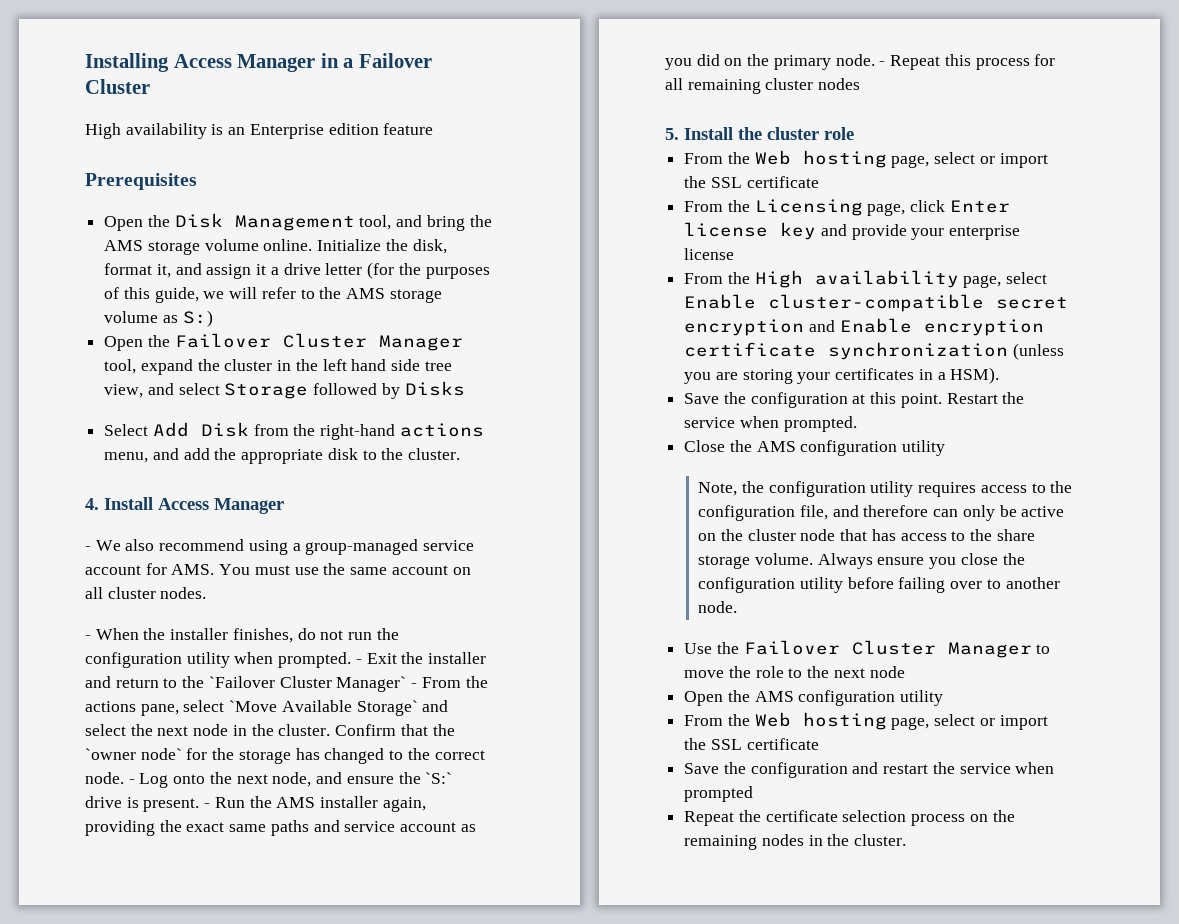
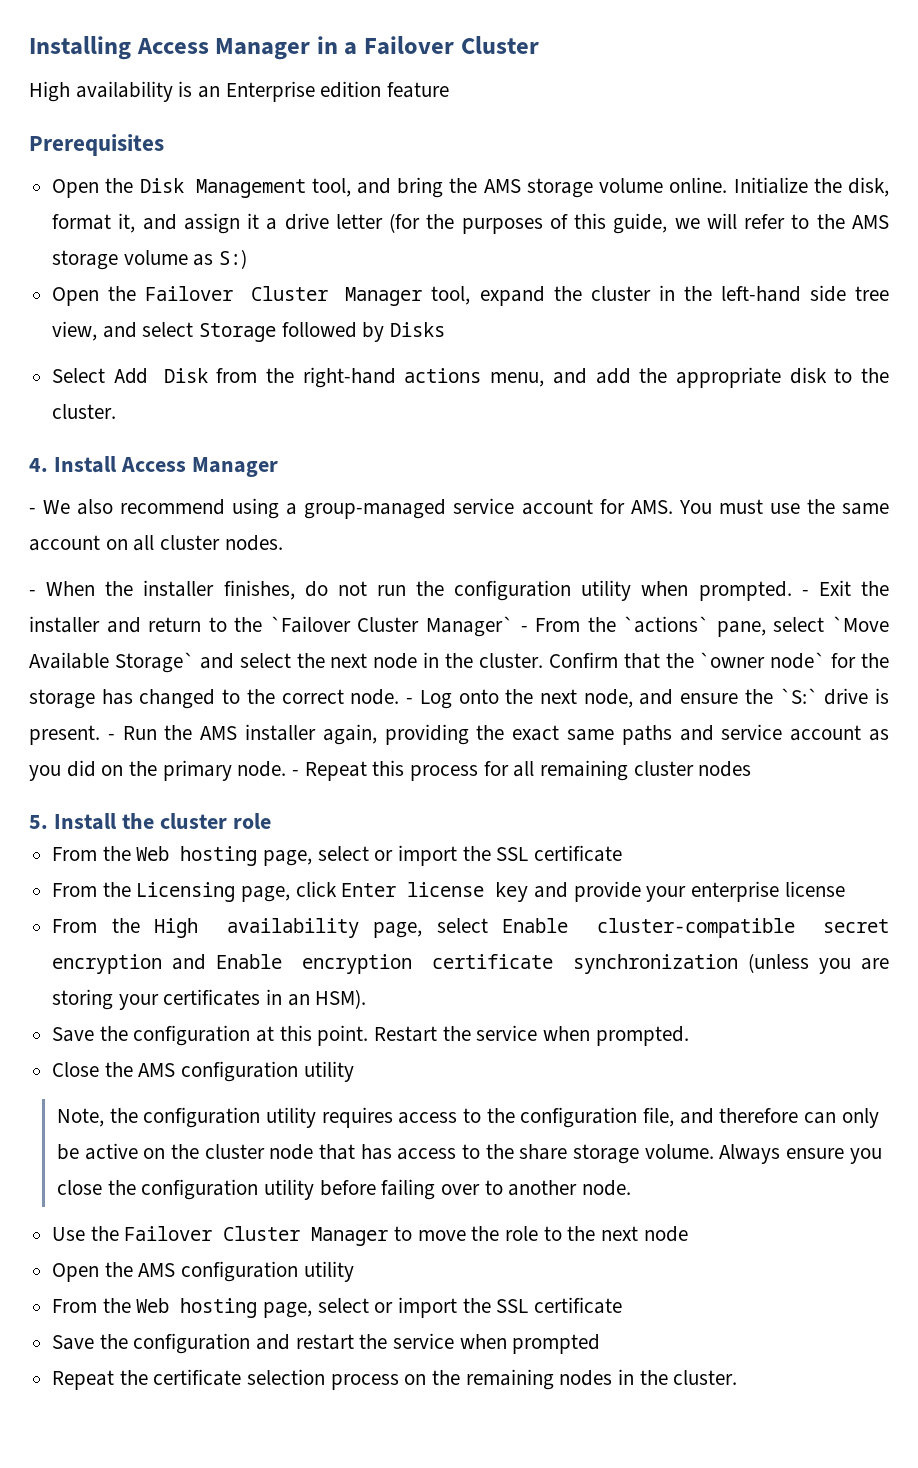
- Open the Failover Cluster Manager tool, expand the cluster in the left hand side tree view, and select Storage followed by Disks
+ Open the Failover Cluster Manager tool, expand the cluster in the left-hand side tree view, and select Storage followed by Disks
- - Exit the installer and return to the `Failover Cluster Manager` - From the actions pane, select `Move Available Storage` and select the next node in the cluster.
+ - Exit the installer and return to the `Failover Cluster Manager` - From the `actions` pane, select `Move Available Storage` and select the next node in the cluster.
- From the High availability page, select Enable cluster-compatible secret encryption and Enable encryption certificate synchronization (unless you are storing your certificates in a HSM).
+ From the High availability page, select Enable cluster-compatible secret encryption and Enable encryption certificate synchronization (unless you are storing your certificates in an HSM).

